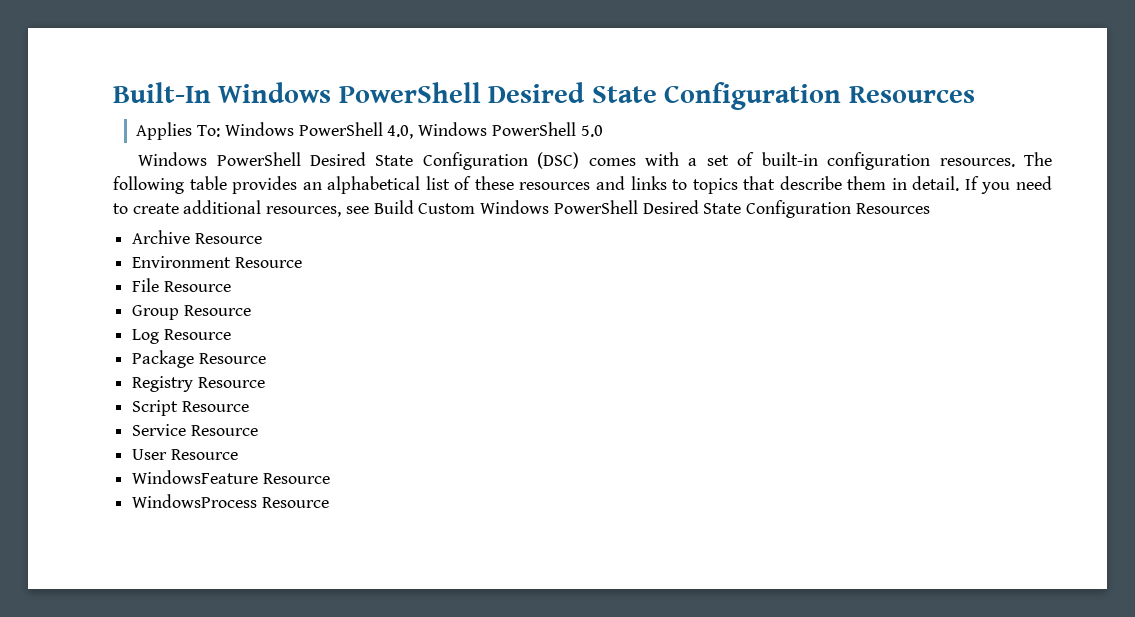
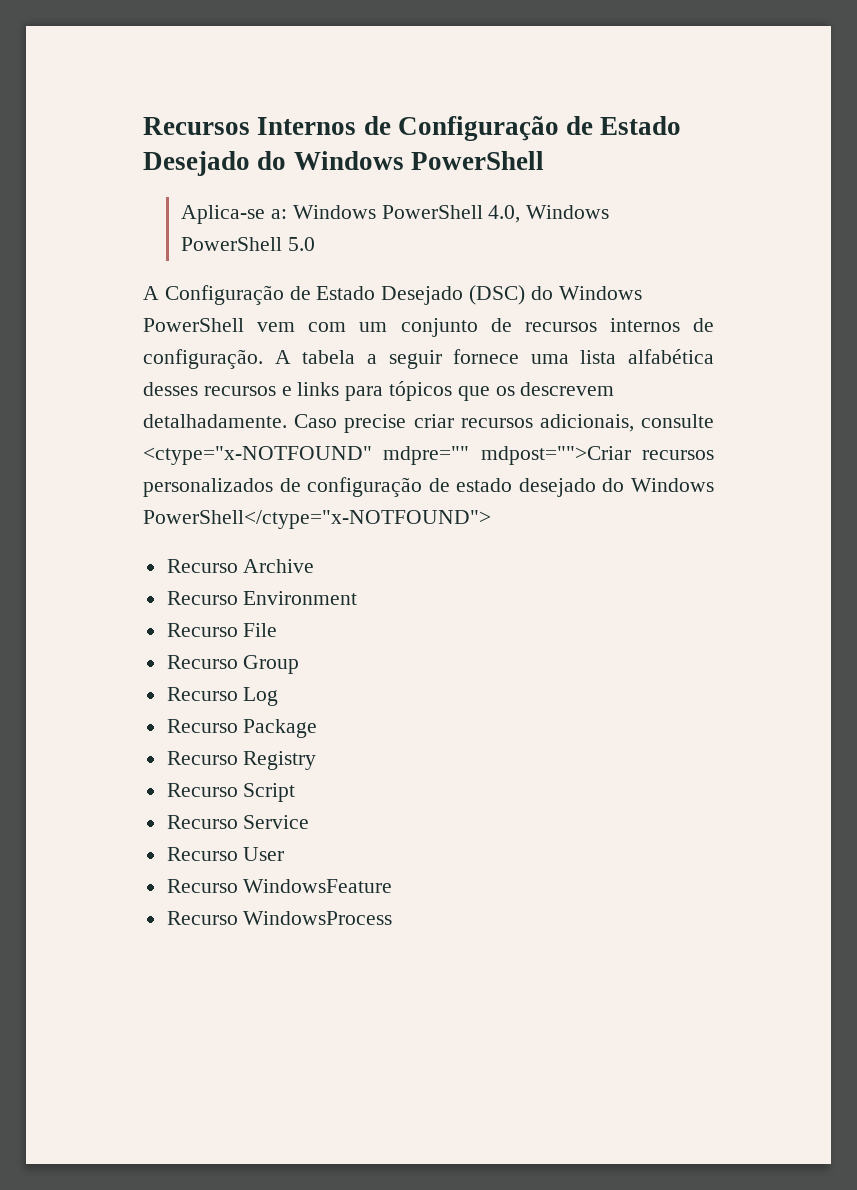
- Built-In Windows PowerShell Desired State Configuration Resources
- Applies To: Windows PowerShell 4.0, Windows PowerShell 5.0
+ Recursos Internos de Configuração de Estado Desejado do Windows PowerShell
+ Aplica-se a: Windows PowerShell 4.0, Windows PowerShell 5.0
- Windows PowerShell Desired State Configuration (DSC) comes with a set of built-in configuration resources. The following table provides an alphabetical list of these resources and links to topics that describe them in detail. If you need to create additional resources, see Build Custom Windows PowerShell Desired State Configuration Resources
- Archive Resource
- Environment Resource
- File Resource
- Group Resource
- Log Resource
- Package Resource
- Registry Resource
- Script Resource
- Service Resource
- User Resource
- WindowsFeature Resource
- WindowsProcess Resource
+ A Configuração de Estado Desejado (DSC) do Windows PowerShell vem com um conjunto de recursos internos de configuração. A tabela a seguir fornece uma lista alfabética desses recursos e links para tópicos que os descrevem detalhadamente. Caso precise criar recursos adicionais, consulte <ctype="x-NOTFOUND" mdpre="" mdpost="">Criar recursos personalizados de configuração de estado desejado do Windows PowerShell</ctype="x-NOTFOUND">
+ Recurso Archive
+ Recurso Environment
+ Recurso File
+ Recurso Group
+ Recurso Log
+ Recurso Package
+ Recurso Registry
+ Recurso Script
+ Recurso Service
+ Recurso User
+ Recurso WindowsFeature
+ Recurso WindowsProcess

